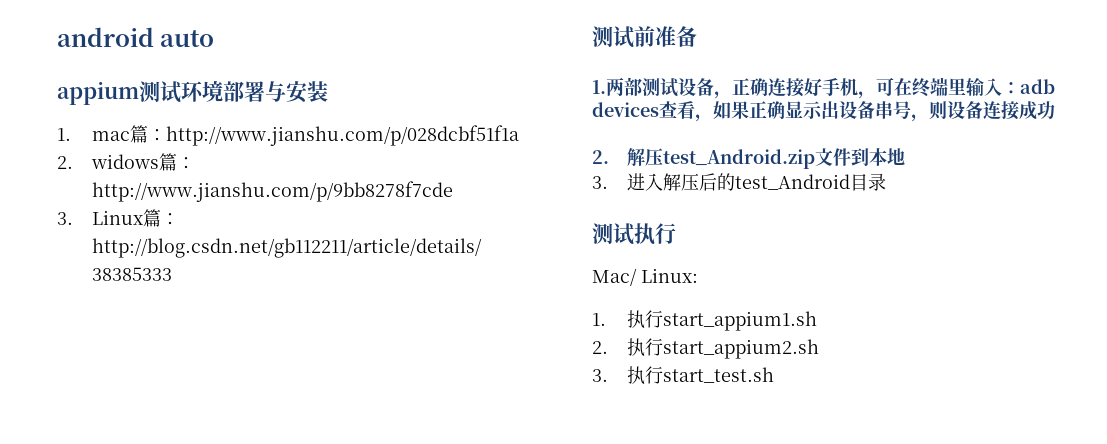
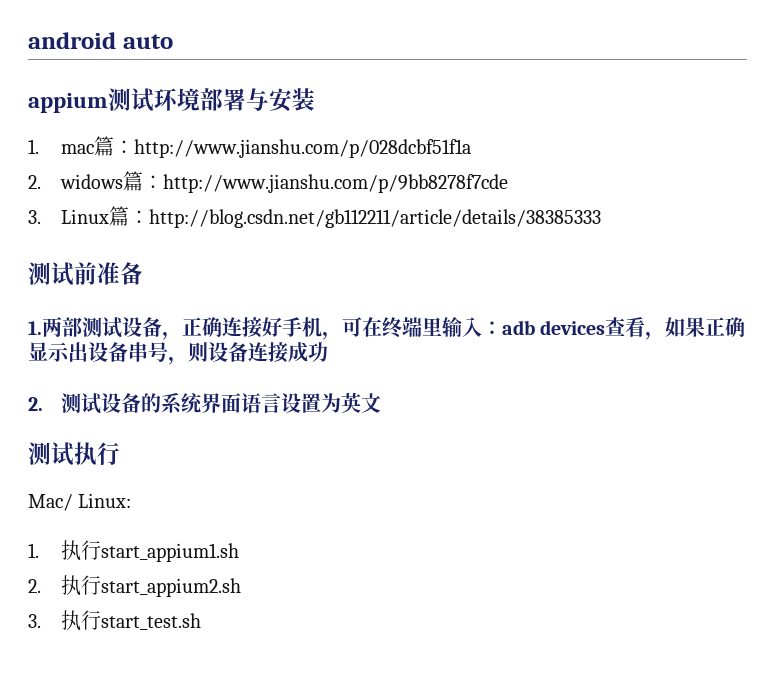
- 2.解压test_Android.zip文件到本地
- 3.进入解压后的test_Android目录
+ 2.测试设备的系统界面语言设置为英文

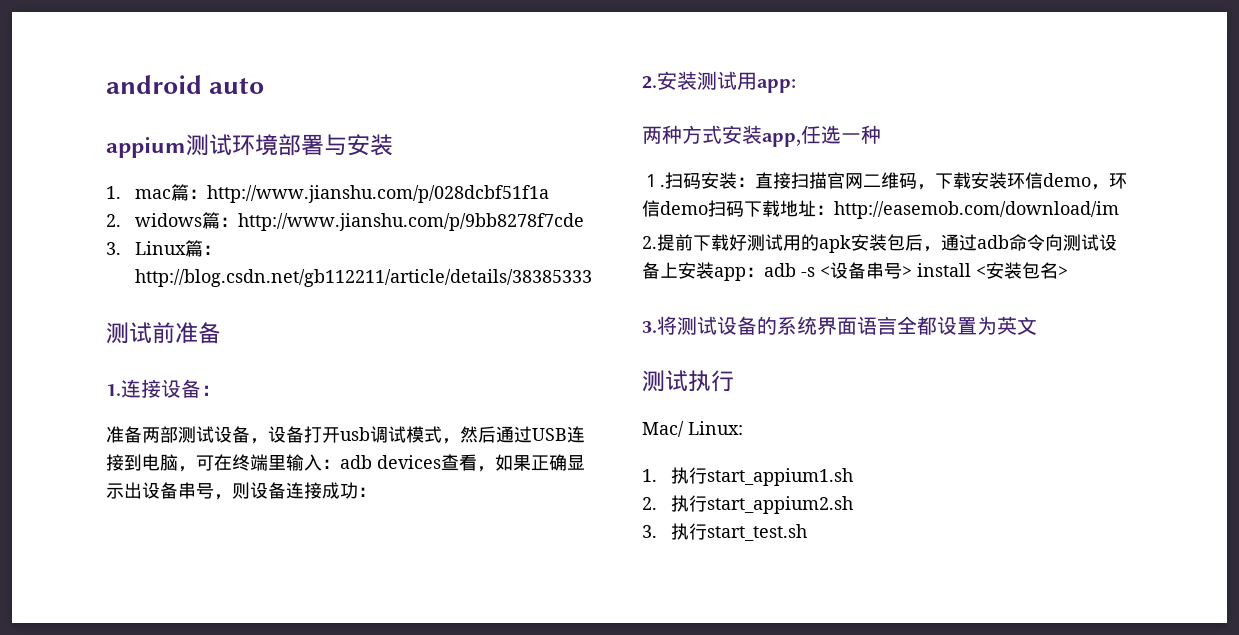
- 1.两部测试设备，正确连接好手机，可在终端里输入：adb devices查看，如果正确显示出设备串号，则设备连接成功
- 2.测试设备的系统界面语言设置为英文
+ 1.连接设备：
+ 准备两部测试设备，设备打开usb调试模式，然后通过USB连接到电脑，可在终端里输入：adb devices查看，如果正确显示出设备串号，则设备连接成功：
+ 2.安装测试用app:
+ 两种方式安装app,任选一种
+ １.扫码安装：直接扫描官网二维码，下载安装环信demo，环信demo扫码下载地址：http://easemob.com/download/im
+ 2.提前下载好测试用的apk安装包后，通过adb命令向测试设备上安装app：adb -s <设备串号> install <安装包名>
+ 3.将测试设备的系统界面语言全都设置为英文

